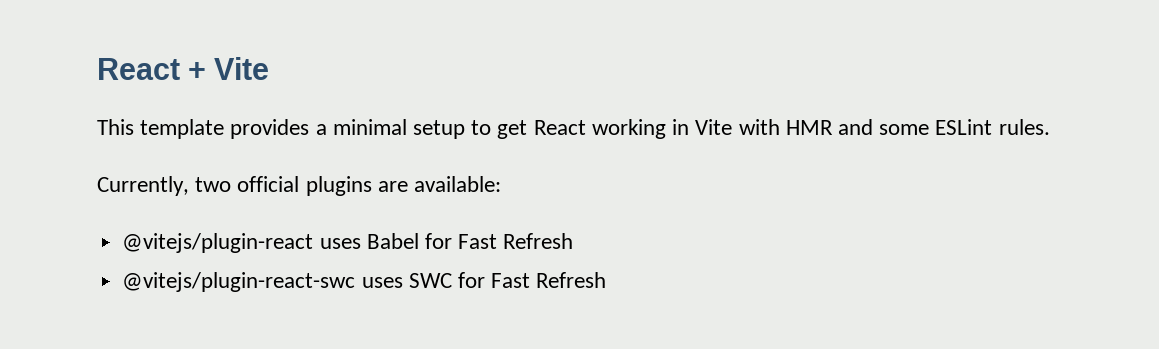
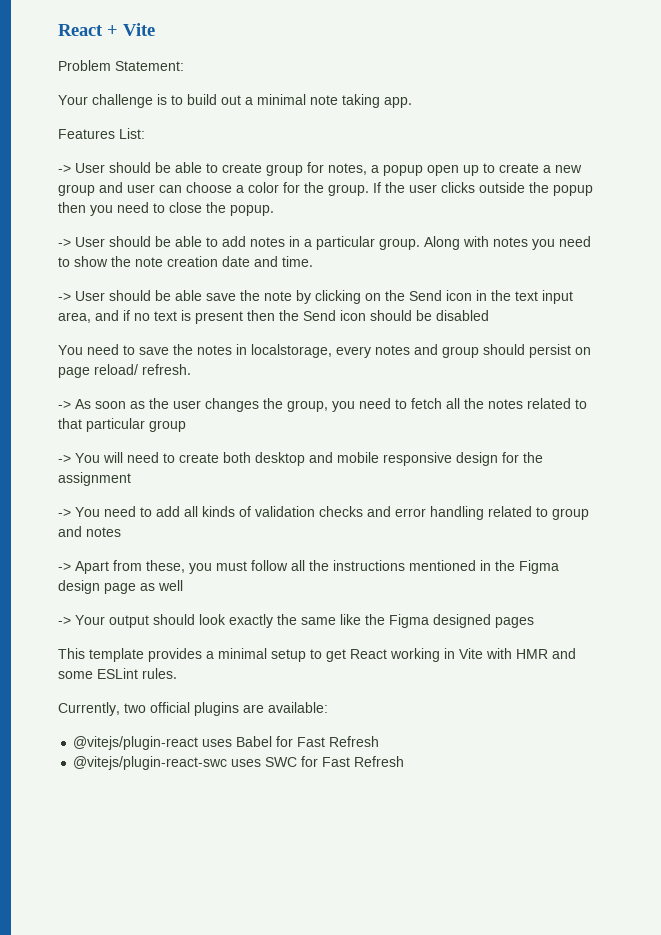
+ Problem Statement:
+ Your challenge is to build out a minimal note taking app.
+ Features List:
+ -> User should be able to create group for notes, a popup open up to create a new group and user can choose a color for the group. If the user clicks outside the popup then you need to close the popup.
+ -> User should be able to add notes in a particular group. Along with notes you need to show the note creation date and time.
+ -> User should be able save the note by clicking on the Send icon in the text input area, and if no text is present then the Send icon should be disabled
+ You need to save the notes in localstorage, every notes and group should persist on page reload/ refresh.
+ -> As soon as the user changes the group, you need to fetch all the notes related to that particular group
+ -> You will need to create both desktop and mobile responsive design for the assignment
+ -> You need to add all kinds of validation checks and error handling related to group and notes
+ -> Apart from these, you must follow all the instructions mentioned in the Figma design page as well
+ -> Your output should look exactly the same like the Figma designed pages

